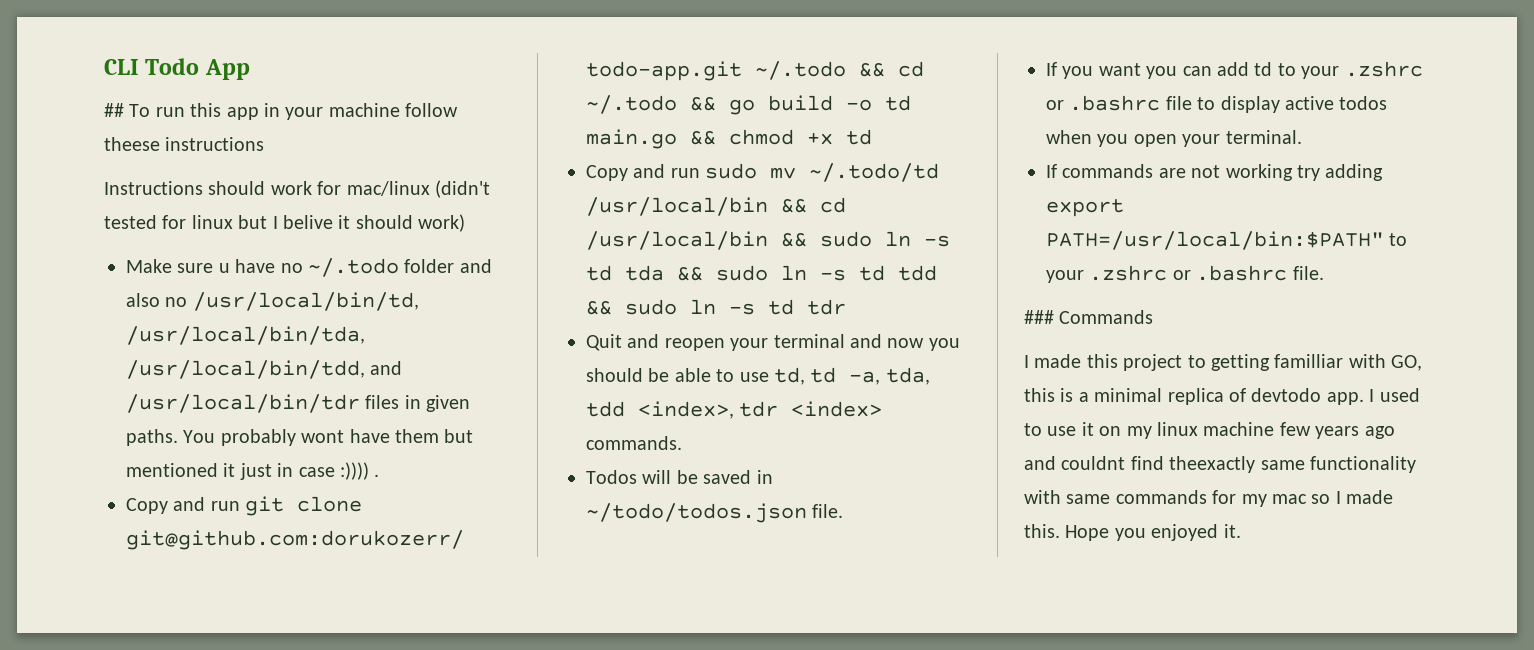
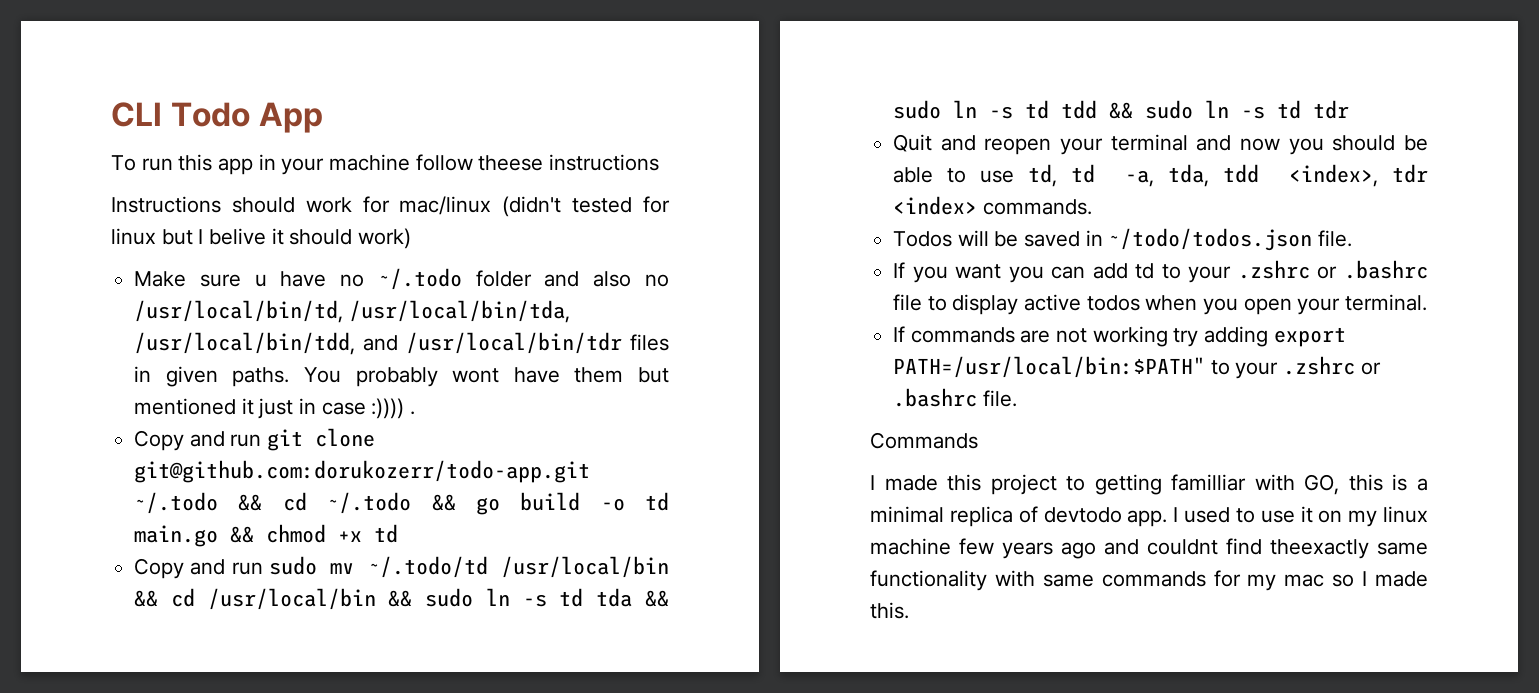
- ## To run this app in your machine follow theese instructions
+ To run this app in your machine follow theese instructions
- ### Commands
+ Commands
- Hope you enjoyed it.

